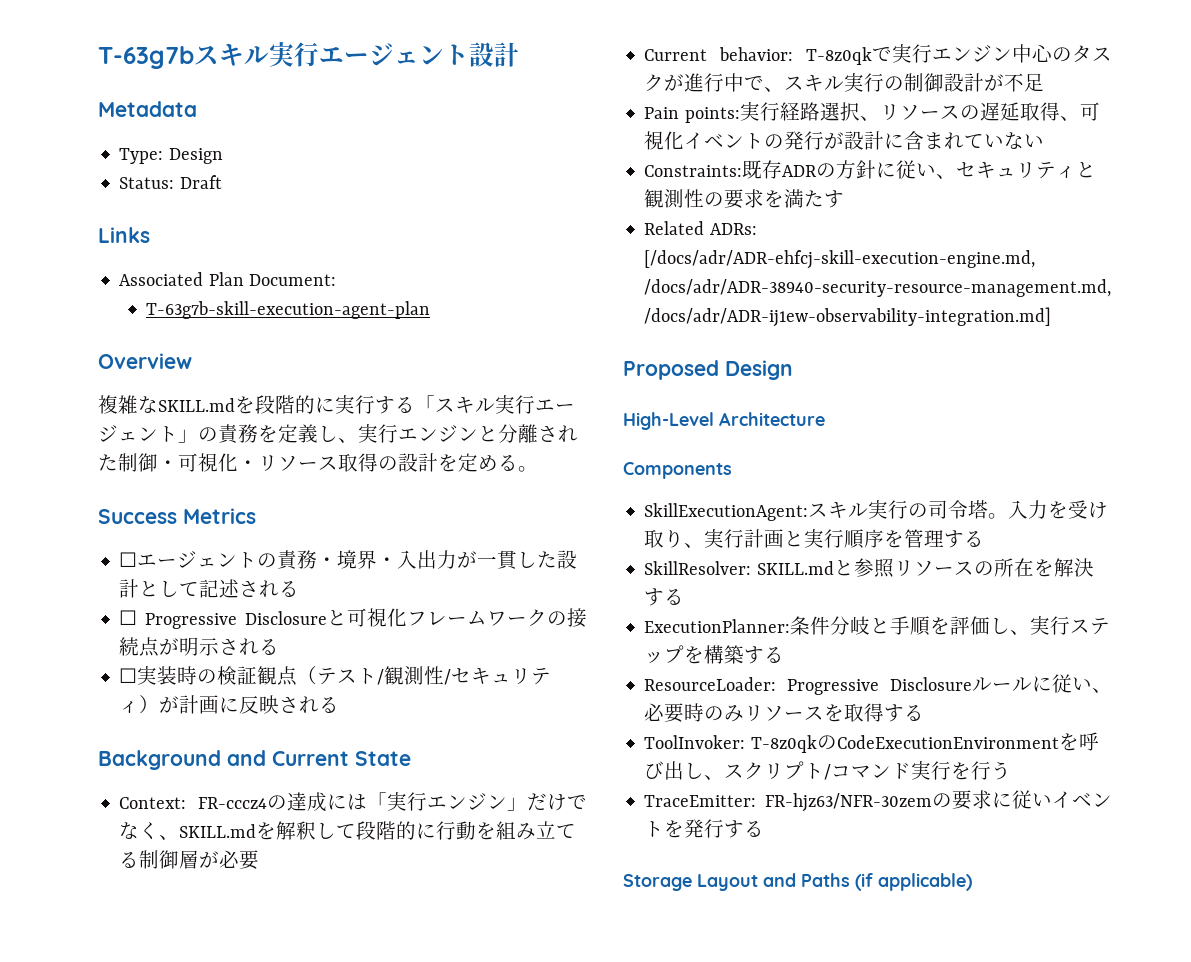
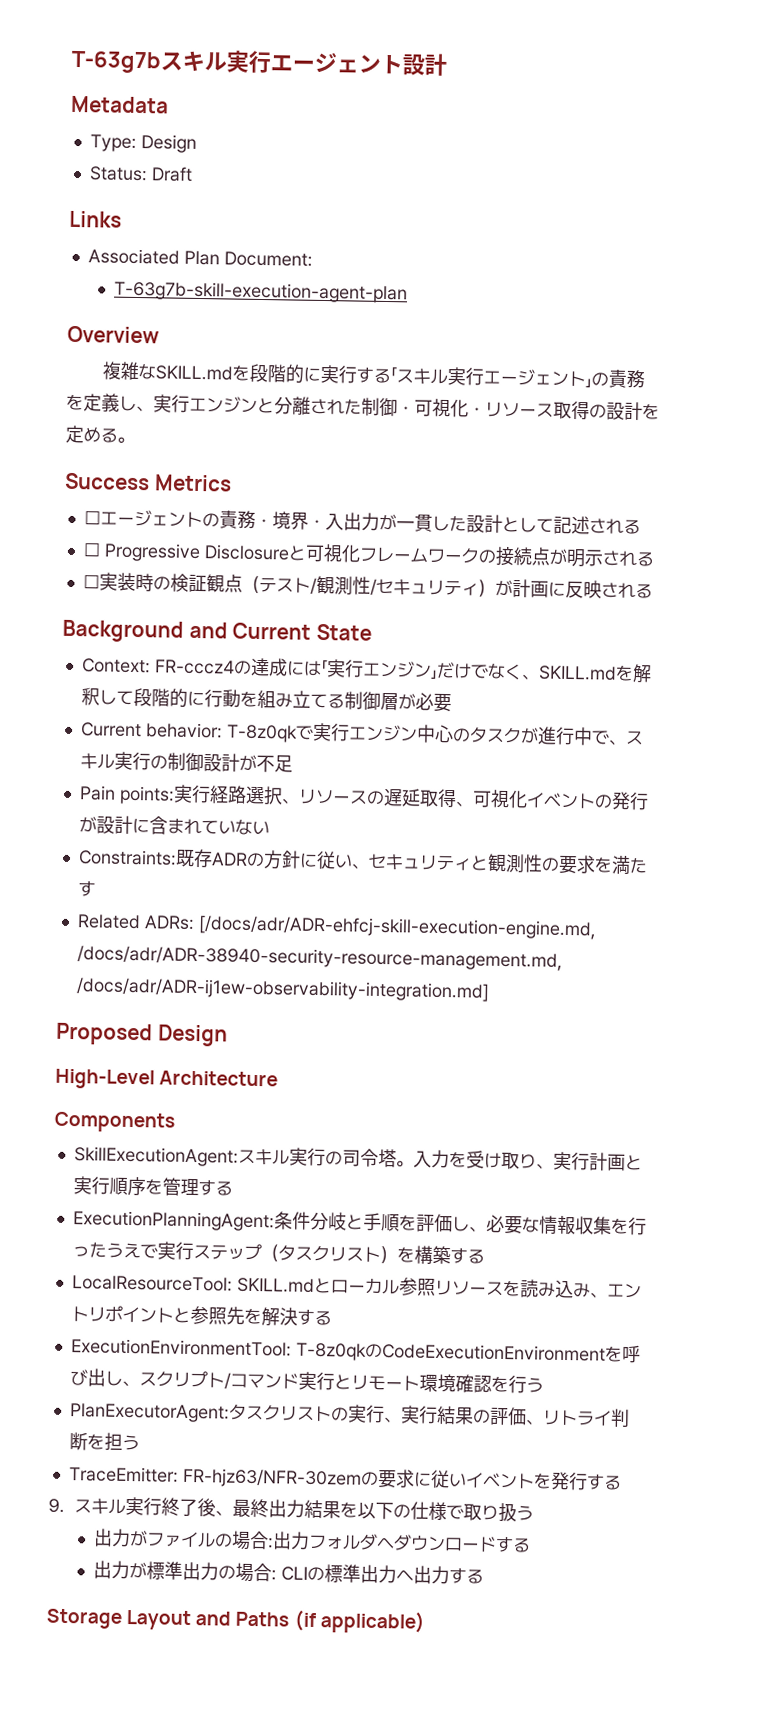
- SkillResolver: SKILL.mdと参照リソースの所在を解決する
- ExecutionPlanner:条件分岐と手順を評価し、実行ステップを構築する
- ResourceLoader: Progressive Disclosureルールに従い、必要時のみリソースを取得する
- ToolInvoker: T-8z0qkのCodeExecutionEnvironmentを呼び出し、スクリプト/コマンド実行を行う
+ ExecutionPlanningAgent:条件分岐と手順を評価し、必要な情報収集を行ったうえで実行ステップ（タスクリスト）を構築する
+ LocalResourceTool: SKILL.mdとローカル参照リソースを読み込み、エントリポイントと参照先を解決する
+ ExecutionEnvironmentTool: T-8z0qkのCodeExecutionEnvironmentを呼び出し、スクリプト/コマンド実行とリモート環境確認を行う
+ PlanExecutorAgent:タスクリストの実行、実行結果の評価、リトライ判断を担う
+ 9.スキル実行終了後、最終出力結果を以下の仕様で取り扱う
+ 出力がファイルの場合:出力フォルダへダウンロードする
+ 出力が標準出力の場合: CLIの標準出力へ出力する

